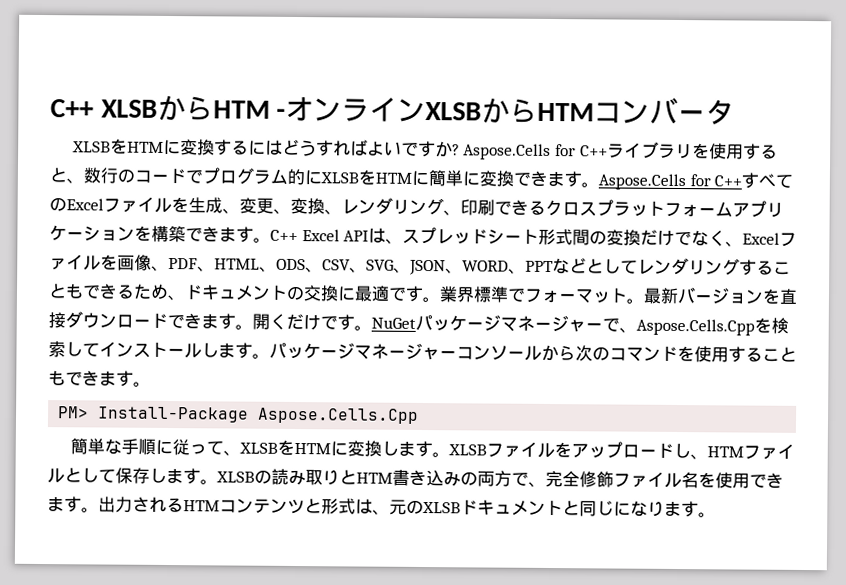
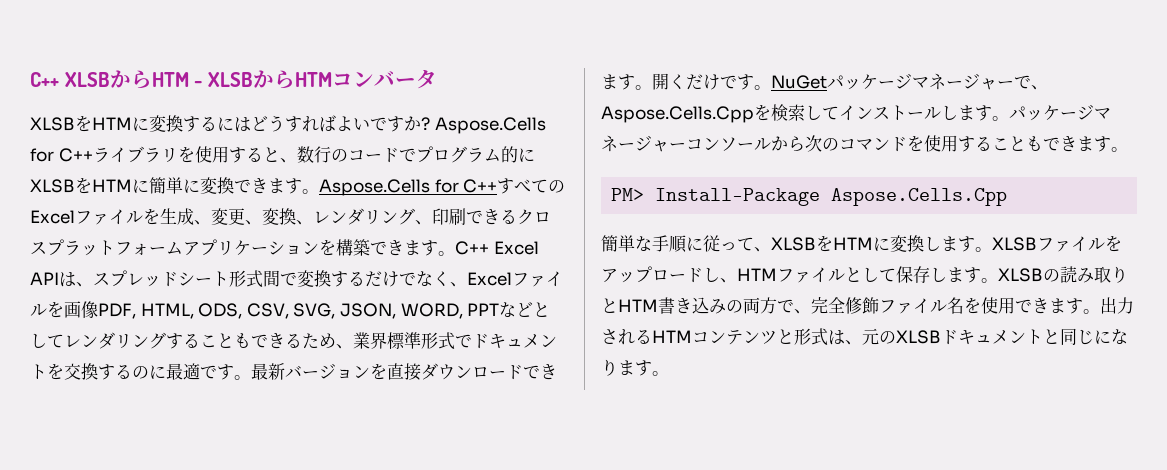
- C++ XLSBからHTM -オンラインXLSBからHTMコンバータ
+ C++ XLSBからHTM - XLSBからHTMコンバータ
- C++ Excel APIは、スプレッドシート形式間の変換だけでなく、Excelファイルを画像、PDF、HTML、ODS、CSV、SVG、JSON、WORD、PPTなどとしてレンダリングすることもできるため、ドキュメントの交換に最適です。業界標準でフォーマット。
+ C++ Excel APIは、スプレッドシート形式間で変換するだけでなく、Excelファイルを画像PDF, HTML, ODS, CSV, SVG, JSON, WORD, PPTなどとしてレンダリングすることもできるため、業界標準形式でドキュメントを交換するのに最適です。

